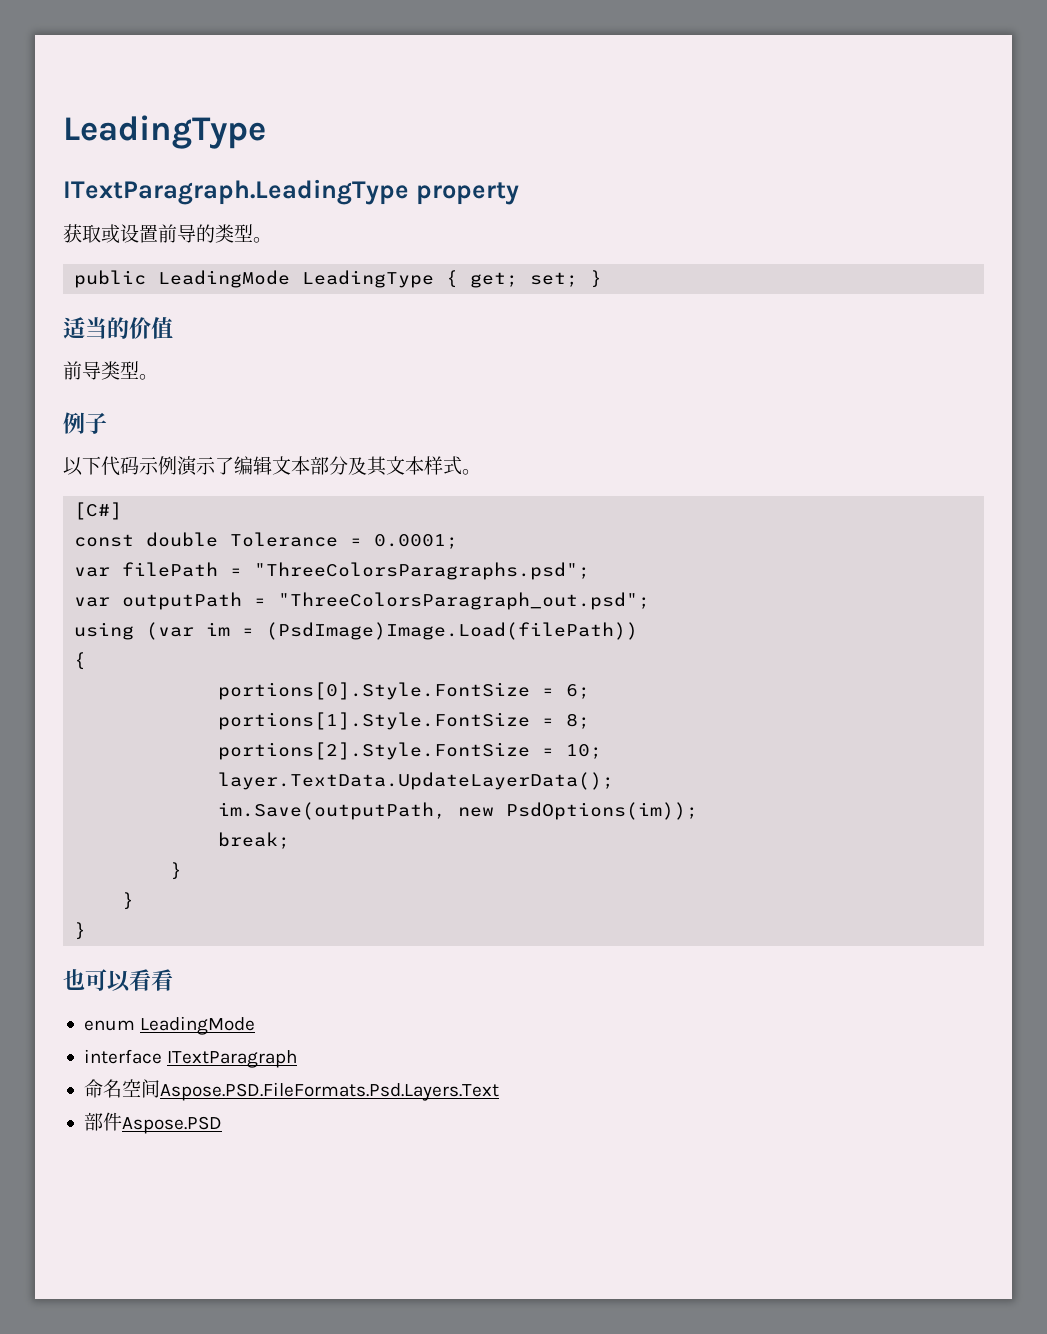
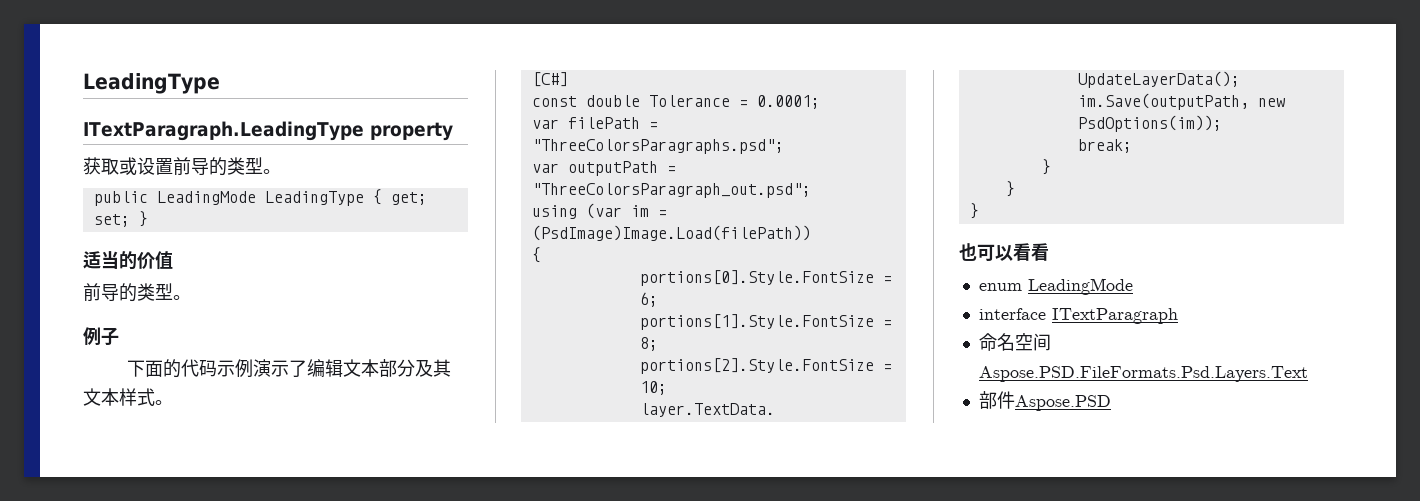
  适当的价值
- 前导类型。
+ 前导的类型。
- 以下代码示例演示了编辑文本部分及其文本样式。
+ 下面的代码示例演示了编辑文本部分及其文本样式。

